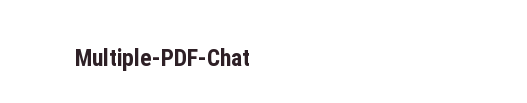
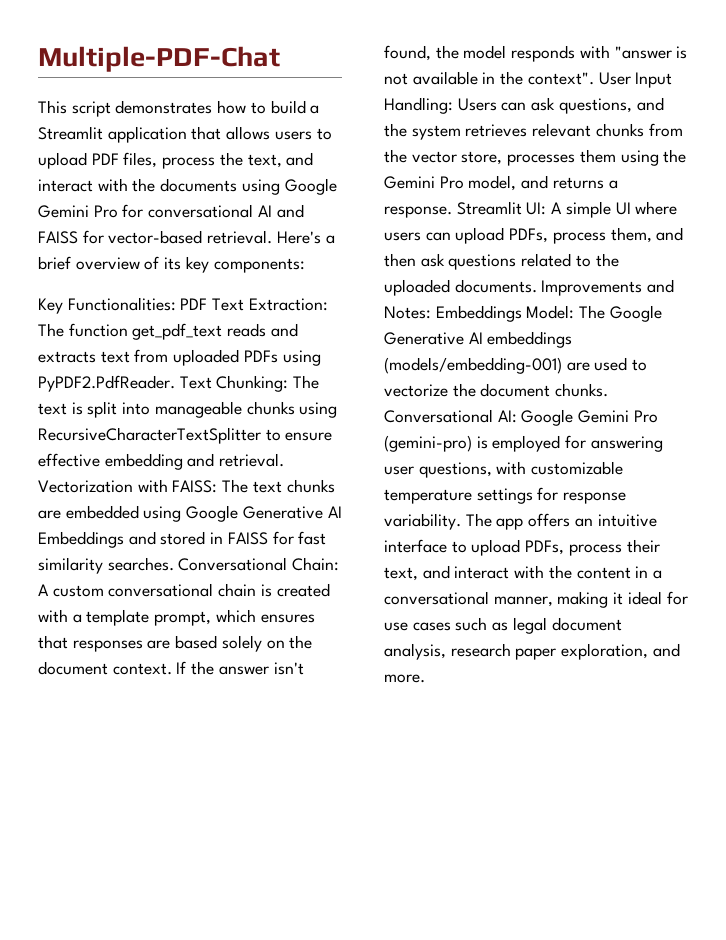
+ This script demonstrates how to build a Streamlit application that allows users to upload PDF files, process the text, and interact with the documents using Google Gemini Pro for conversational AI and FAISS for vector-based retrieval. Here's a brief overview of its key components:
+ Key Functionalities: PDF Text Extraction: The function get_pdf_text reads and extracts text from uploaded PDFs using PyPDF2.PdfReader. Text Chunking: The text is split into manageable chunks using RecursiveCharacterTextSplitter to ensure effective embedding and retrieval. Vectorization with FAISS: The text chunks are embedded using Google Generative AI Embeddings and stored in FAISS for fast similarity searches. Conversational Chain: A custom conversational chain is created with a template prompt, which ensures that responses are based solely on the document context. If the answer isn't found, the model responds with "answer is not available in the context". User Input Handling: Users can ask questions, and the system retrieves relevant chunks from the vector store, processes them using the Gemini Pro model, and returns a response. Streamlit UI: A simple UI where users can upload PDFs, process them, and then ask questions related to the uploaded documents. Improvements and Notes: Embeddings Model: The Google Generative AI embeddings (models/embedding-001) are used to vectorize the document chunks. Conversational AI: Google Gemini Pro (gemini-pro) is employed for answering user questions, with customizable temperature settings for response variability. The app offers an intuitive interface to upload PDFs, process their text, and interact with the content in a conversational manner, making it ideal for use cases such as legal document analysis, research paper exploration, and more.

